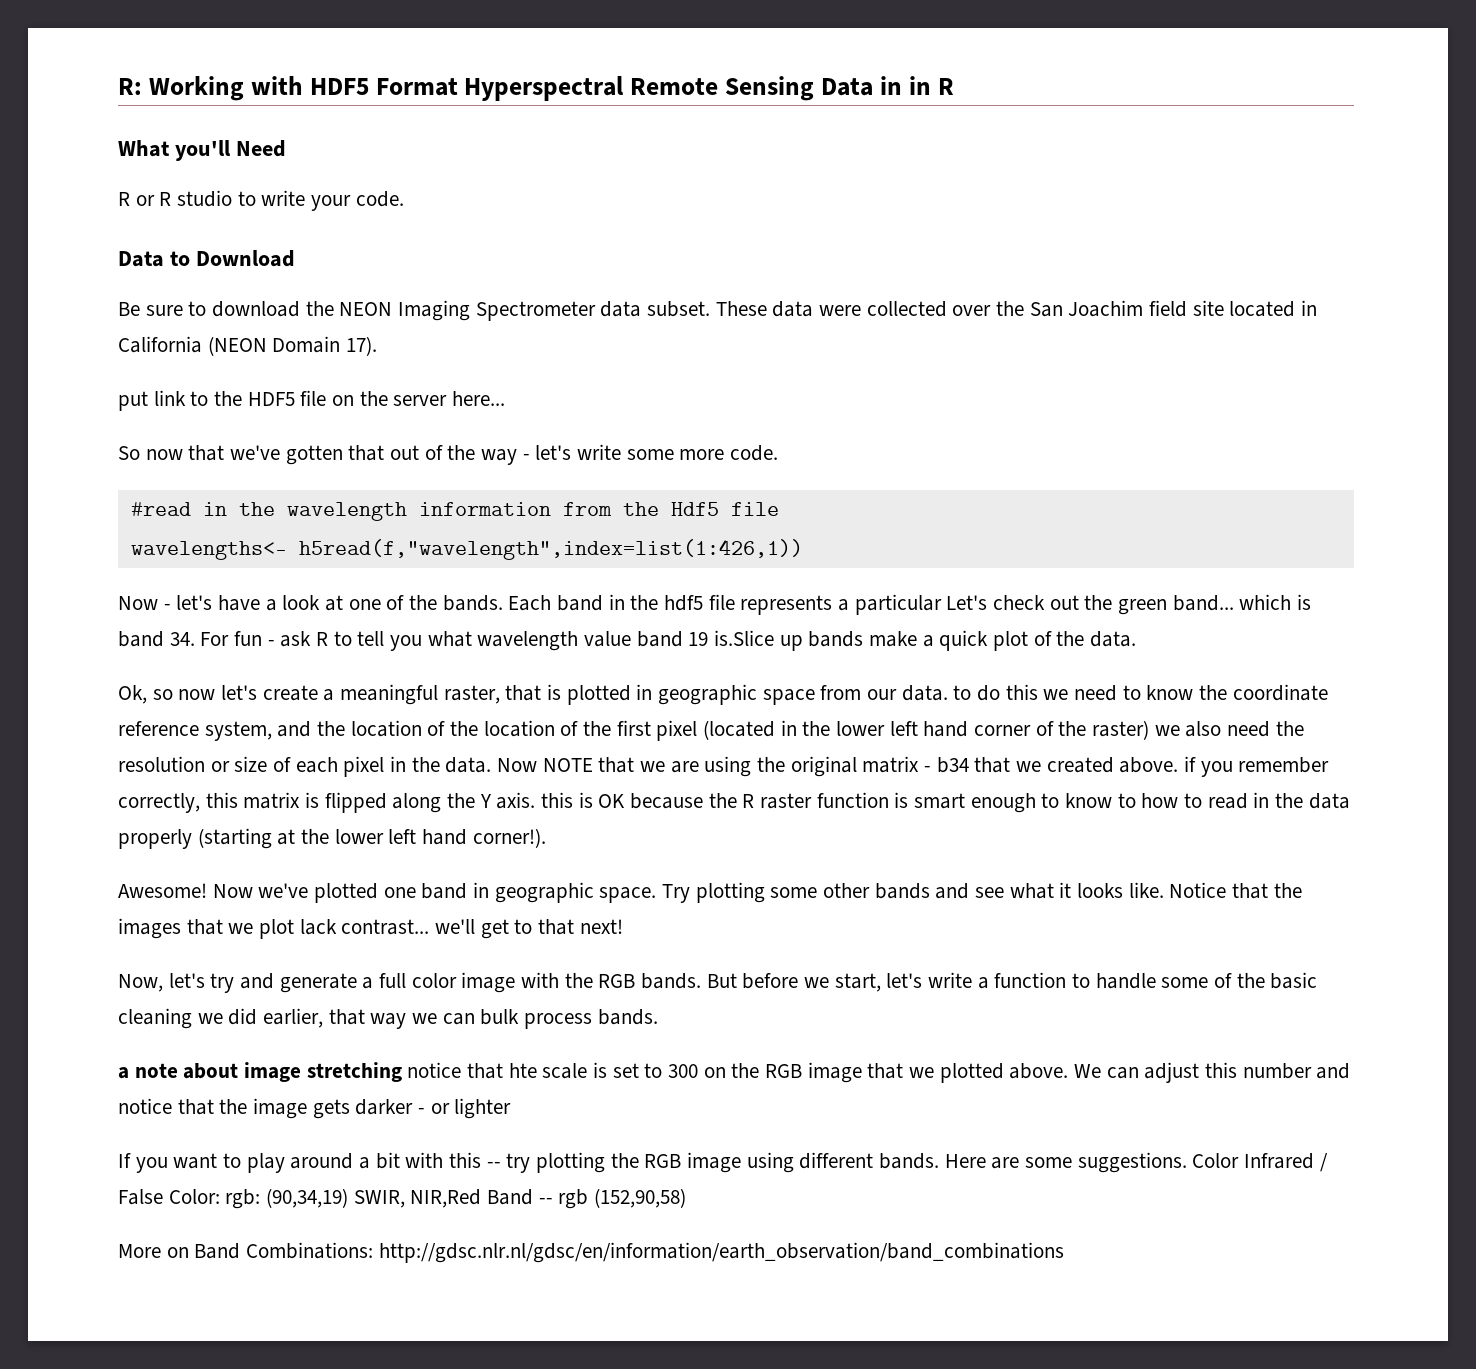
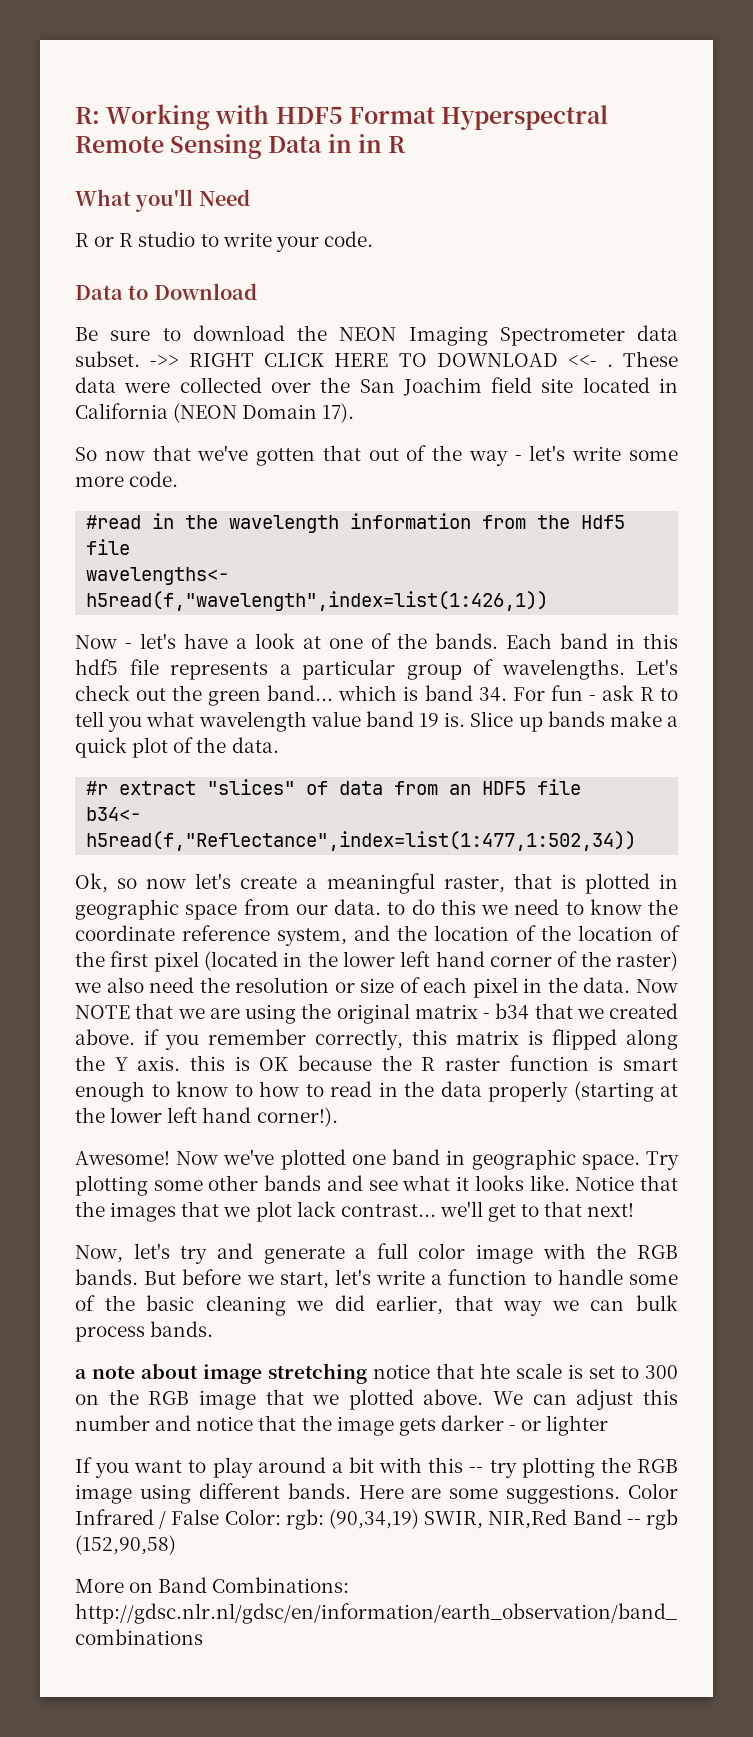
+ ->> RIGHT CLICK HERE TO DOWNLOAD <<- .
- put link to the HDF5 file on the server here...
- Each band in the hdf5 file represents a particular Let's check out the green band... which is band 34. For fun - ask R to tell you what wavelength value band 19 is.Slice up bands make a quick plot of the data.
+ Each band in this hdf5 file represents a particular group of wavelengths. Let's check out the green band... which is band 34. For fun - ask R to tell you what wavelength value band 19 is. Slice up bands make a quick plot of the data.
+ #r extract "slices" of data from an HDF5 file
+ b34<- h5read(f,"Reflectance",index=list(1:477,1:502,34))

